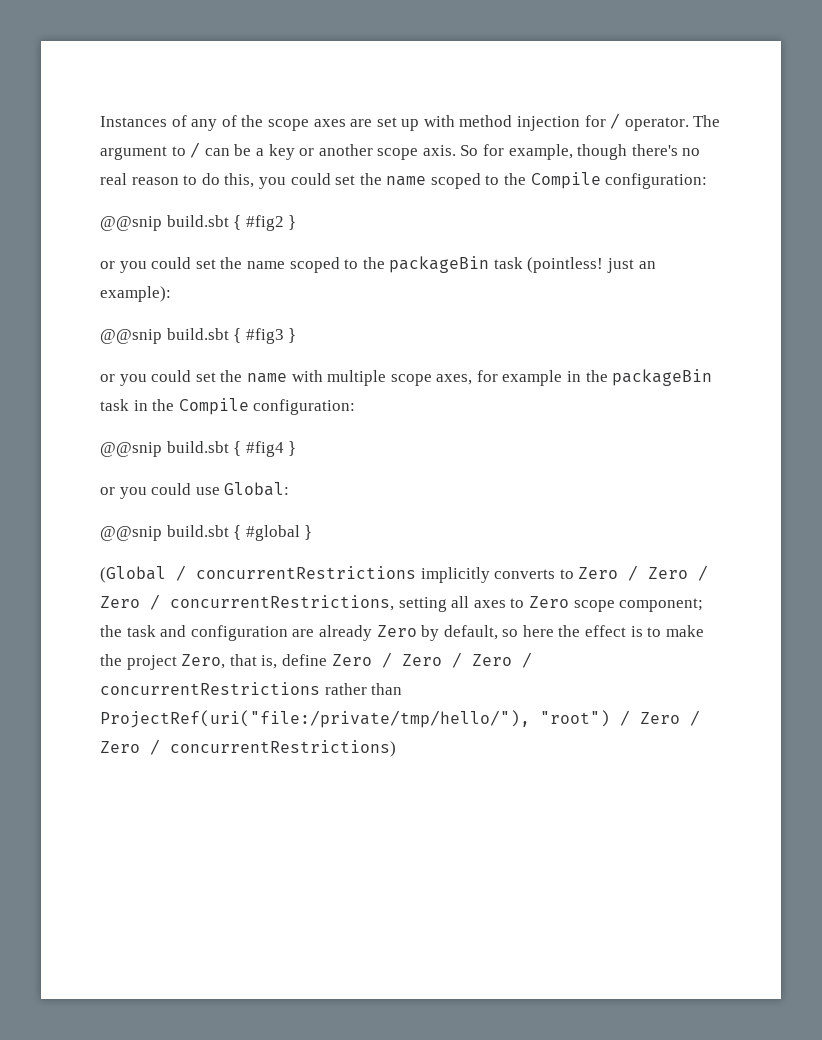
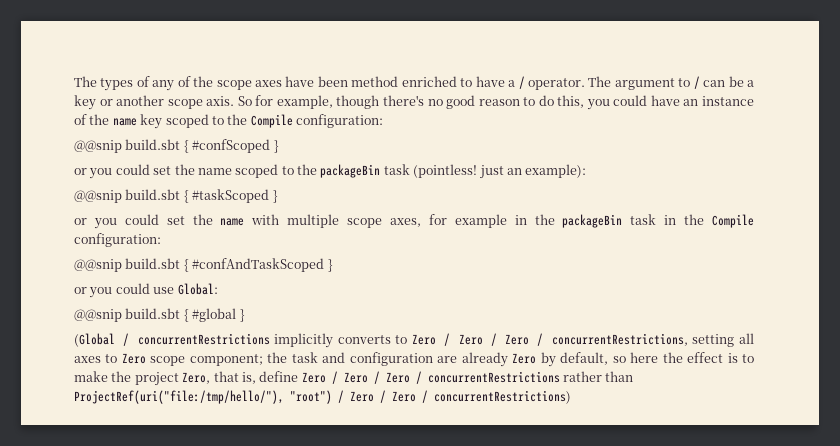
- Instances of any of the scope axes are set up with method injection for / operator.
+ The types of any of the scope axes have been method enriched to have a / operator.
- So for example, though there's no real reason to do this, you could set the name scoped to the Compile configuration:
+ So for example, though there's no good reason to do this, you could have an instance of the name key scoped to the Compile configuration:
- @@snip build.sbt { #fig2 }
+ @@snip build.sbt { #confScoped }
- @@snip build.sbt { #fig3 }
+ @@snip build.sbt { #taskScoped }
- @@snip build.sbt { #fig4 }
+ @@snip build.sbt { #confAndTaskScoped }
- (Global / concurrentRestrictions implicitly converts to Zero / Zero / Zero / concurrentRestrictions, setting all axes to Zero scope component; the task and configuration are already Zero by default, so here the effect is to make the project Zero, that is, define Zero / Zero / Zero / concurrentRestrictions rather than ProjectRef(uri("file:/private/tmp/hello/"), "root") / Zero / Zero / concurrentRestrictions)
+ (Global / concurrentRestrictions implicitly converts to Zero / Zero / Zero / concurrentRestrictions, setting all axes to Zero scope component; the task and configuration are already Zero by default, so here the effect is to make the project Zero, that is, define Zero / Zero / Zero / concurrentRestrictions rather than ProjectRef(uri("file:/tmp/hello/"), "root") / Zero / Zero / concurrentRestrictions)

